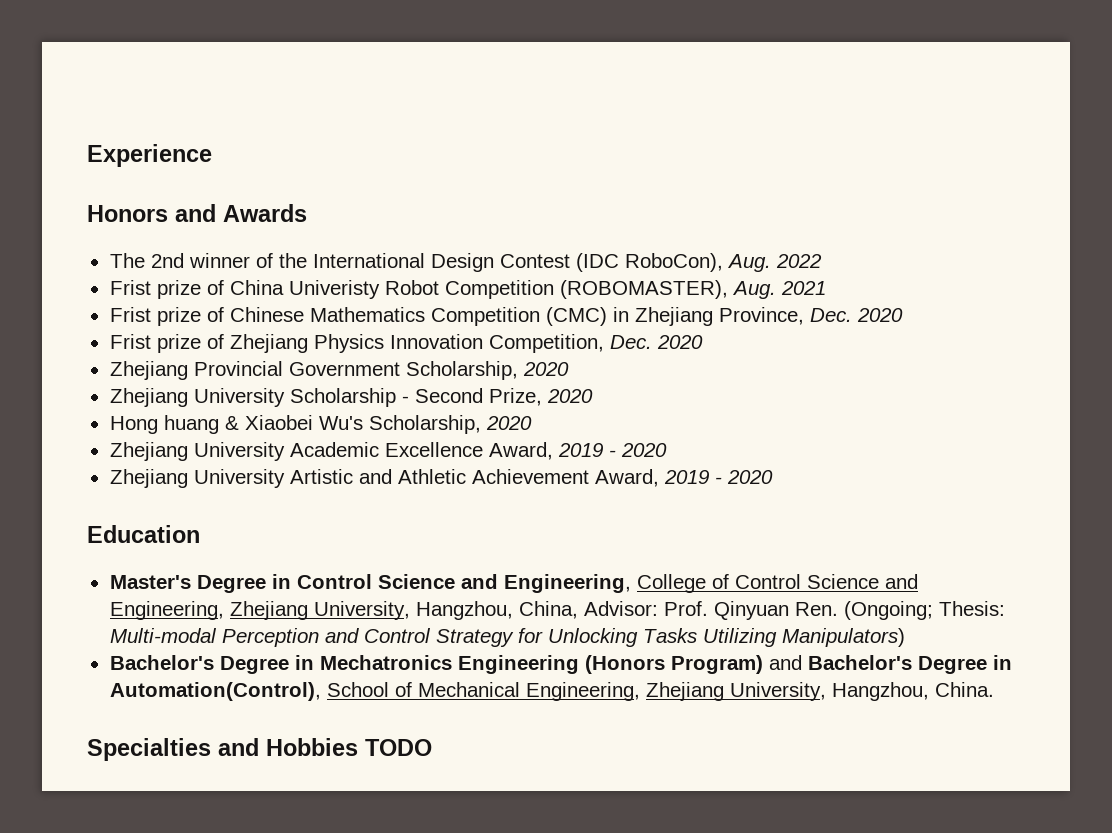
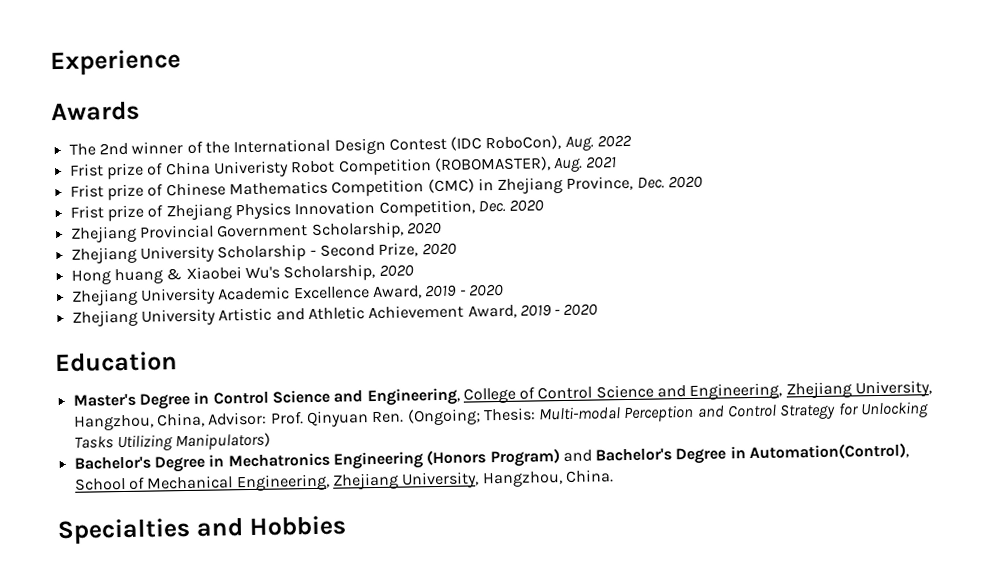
- Honors and Awards
+ Awards
- Specialties and Hobbies TODO
+ Specialties and Hobbies

